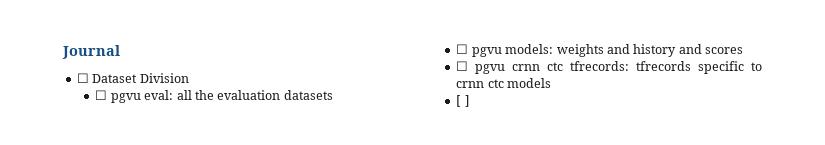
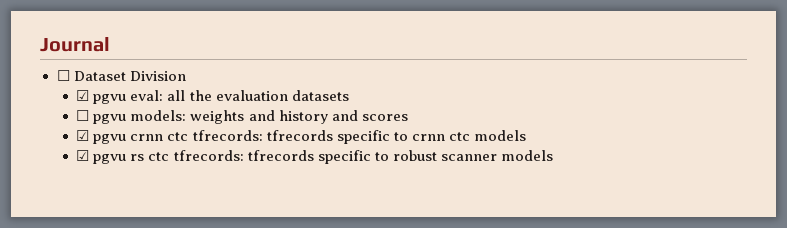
- ☐ pgvu eval: all the evaluation datasets
+ ☑ pgvu eval: all the evaluation datasets
- ☐ pgvu crnn ctc tfrecords: tfrecords specific to crnn ctc models
+ ☑ pgvu crnn ctc tfrecords: tfrecords specific to crnn ctc models
- [ ]
+ ☑ pgvu rs ctc tfrecords: tfrecords specific to robust scanner models

